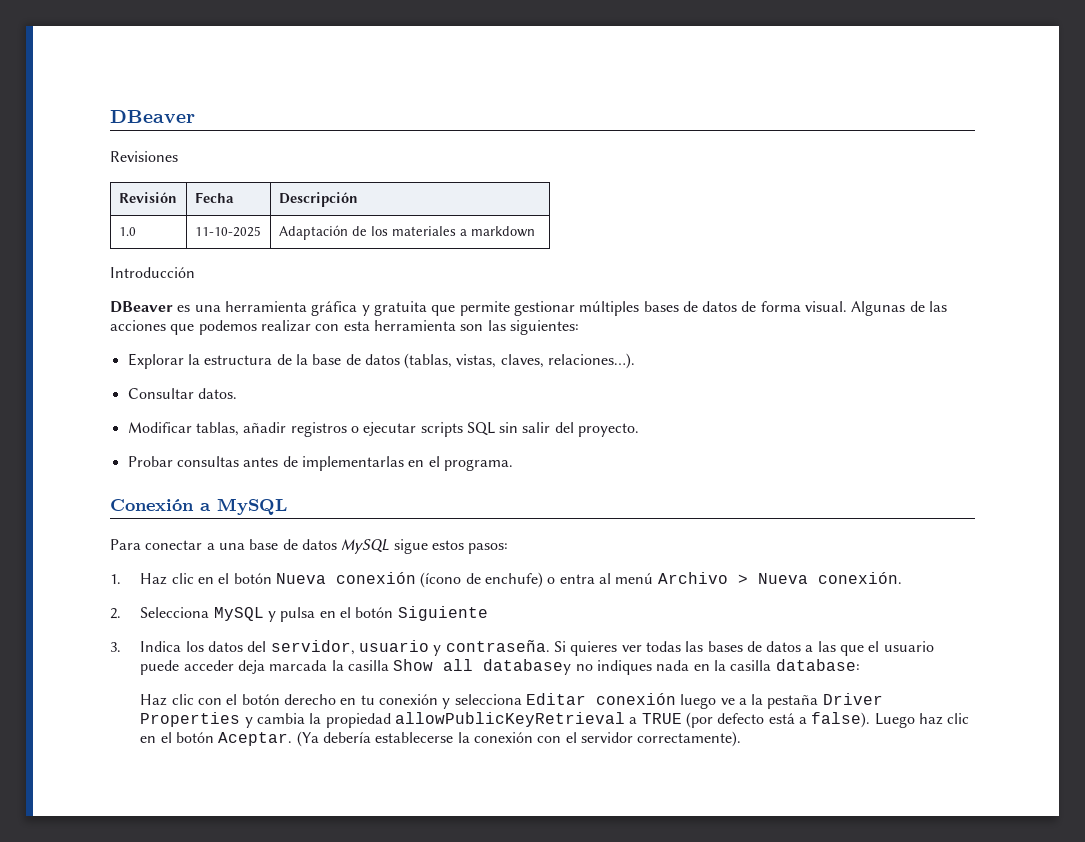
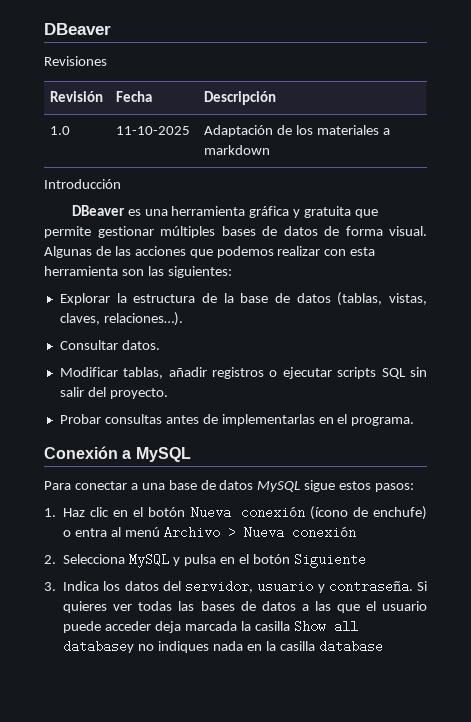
- 1. Haz clic en el botón Nueva conexión (ícono de enchufe) o entra al menú Archivo > Nueva conexión.
+ 1. Haz clic en el botón Nueva conexión (ícono de enchufe) o entra al menú Archivo > Nueva conexión
- Si quieres ver todas las bases de datos a las que el usuario puede acceder deja marcada la casilla Show all databasey no indiques nada en la casilla database:
- Haz clic con el botón derecho en tu conexión y selecciona Editar conexión luego ve a la pestaña Driver Properties y cambia la propiedad allowPublicKeyRetrieval a TRUE (por defecto está a false). Luego haz clic en el botón Aceptar. (Ya debería establecerse la conexión con el servidor correctamente).
+ Si quieres ver todas las bases de datos a las que el usuario puede acceder deja marcada la casilla Show all databasey no indiques nada en la casilla database

